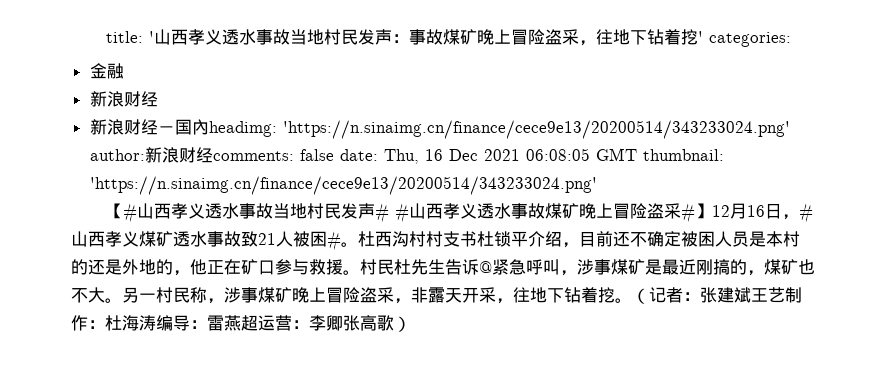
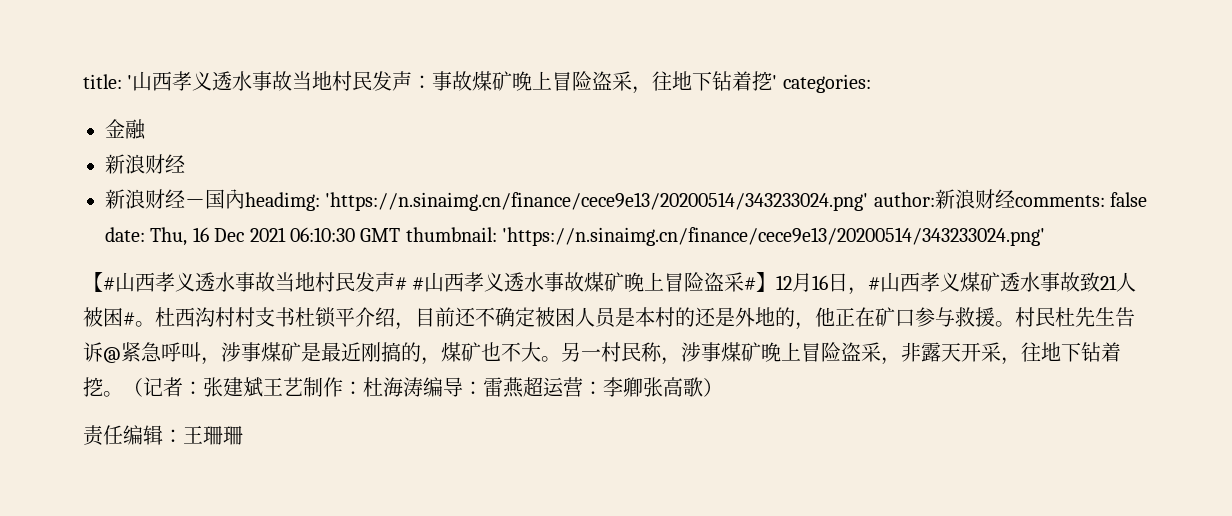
- 新浪财经－国內headimg: 'https://n.sinaimg.cn/finance/cece9e13/20200514/343233024.png' author:新浪财经comments: false date: Thu, 16 Dec 2021 06:08:05 GMT thumbnail: 'https://n.sinaimg.cn/finance/cece9e13/20200514/343233024.png'
+ 新浪财经－国內headimg: 'https://n.sinaimg.cn/finance/cece9e13/20200514/343233024.png' author:新浪财经comments: false date: Thu, 16 Dec 2021 06:10:30 GMT thumbnail: 'https://n.sinaimg.cn/finance/cece9e13/20200514/343233024.png'
+ 责任编辑：王珊珊

